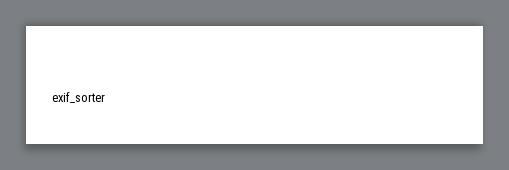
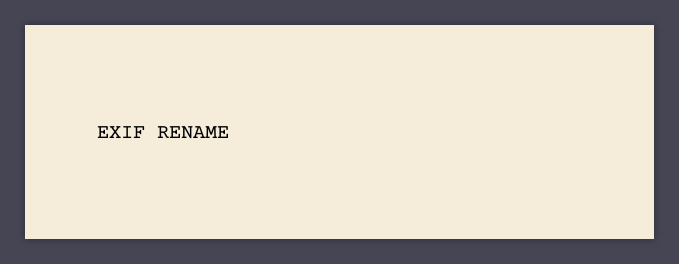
- exif_sorter
+ EXIF RENAME

